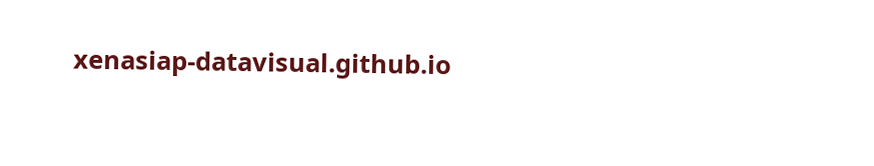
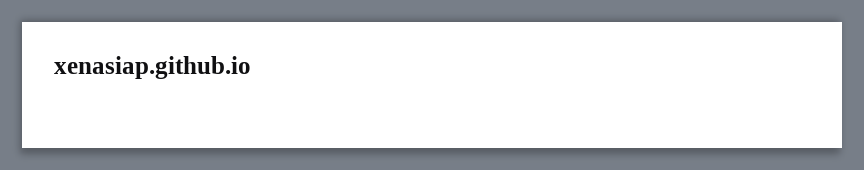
- xenasiap-datavisual.github.io
+ xenasiap.github.io

